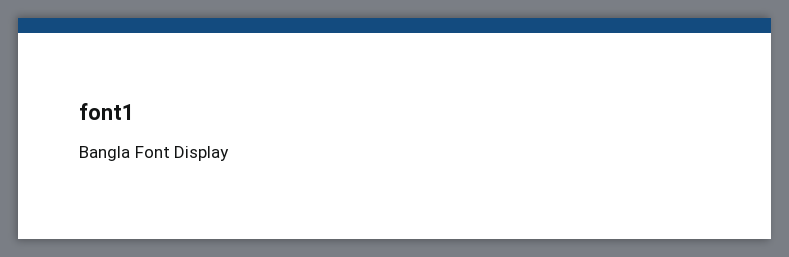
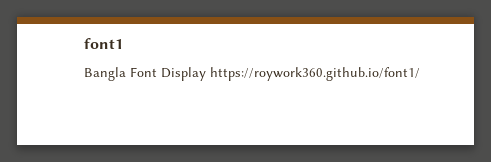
- Bangla Font Display
+ Bangla Font Display https://roywork360.github.io/font1/

